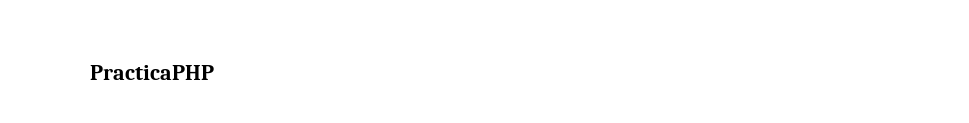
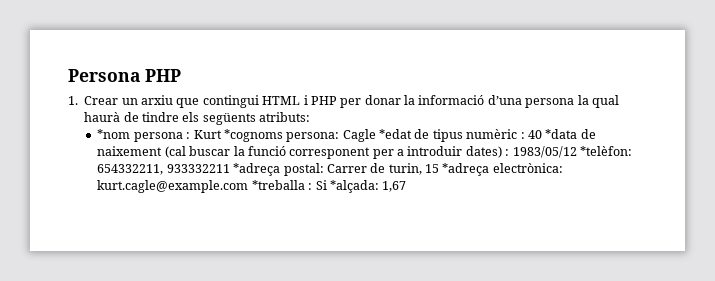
- PracticaPHP
+ Persona PHP
+ 1. Crear un arxiu que contingui HTML i PHP per donar la informació d’una persona la qual haurà de tindre els següents atributs:
+ *nom persona : Kurt *cognoms persona: Cagle *edat de tipus numèric : 40 *data de naixement (cal buscar la funció corresponent per a introduir dates) : 1983/05/12 *telèfon: 654332211, 933332211 *adreça postal: Carrer de turin, 15 *adreça electrònica: kurt.cagle@example.com *treballa : Si *alçada: 1,67

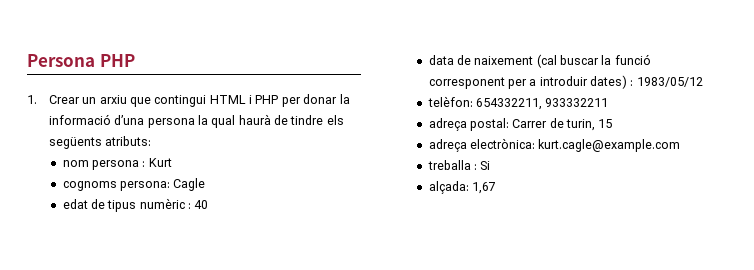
- *nom persona : Kurt *cognoms persona: Cagle *edat de tipus numèric : 40 *data de naixement (cal buscar la funció corresponent per a introduir dates) : 1983/05/12 *telèfon: 654332211, 933332211 *adreça postal: Carrer de turin, 15 *adreça electrònica: kurt.cagle@example.com *treballa : Si *alçada: 1,67
+ nom persona : Kurt
+ cognoms persona: Cagle
+ edat de tipus numèric : 40
+ data de naixement (cal buscar la funció corresponent per a introduir dates) : 1983/05/12
+ telèfon: 654332211, 933332211
+ adreça postal: Carrer de turin, 15
+ adreça electrònica: kurt.cagle@example.com
+ treballa : Si
+ alçada: 1,67

